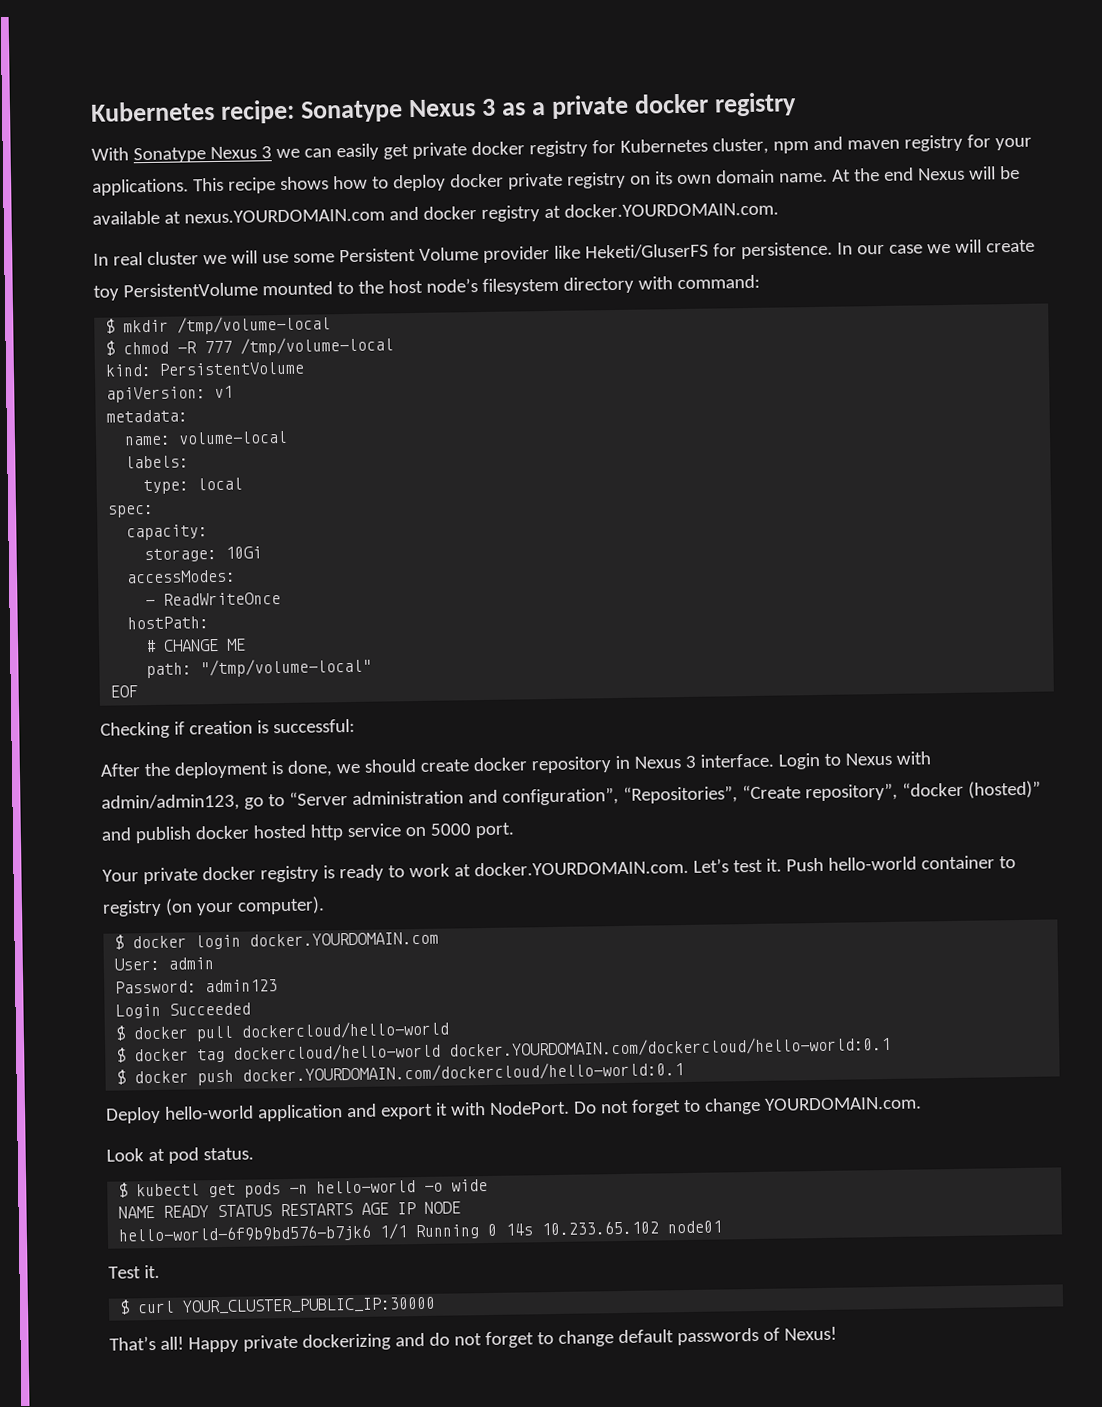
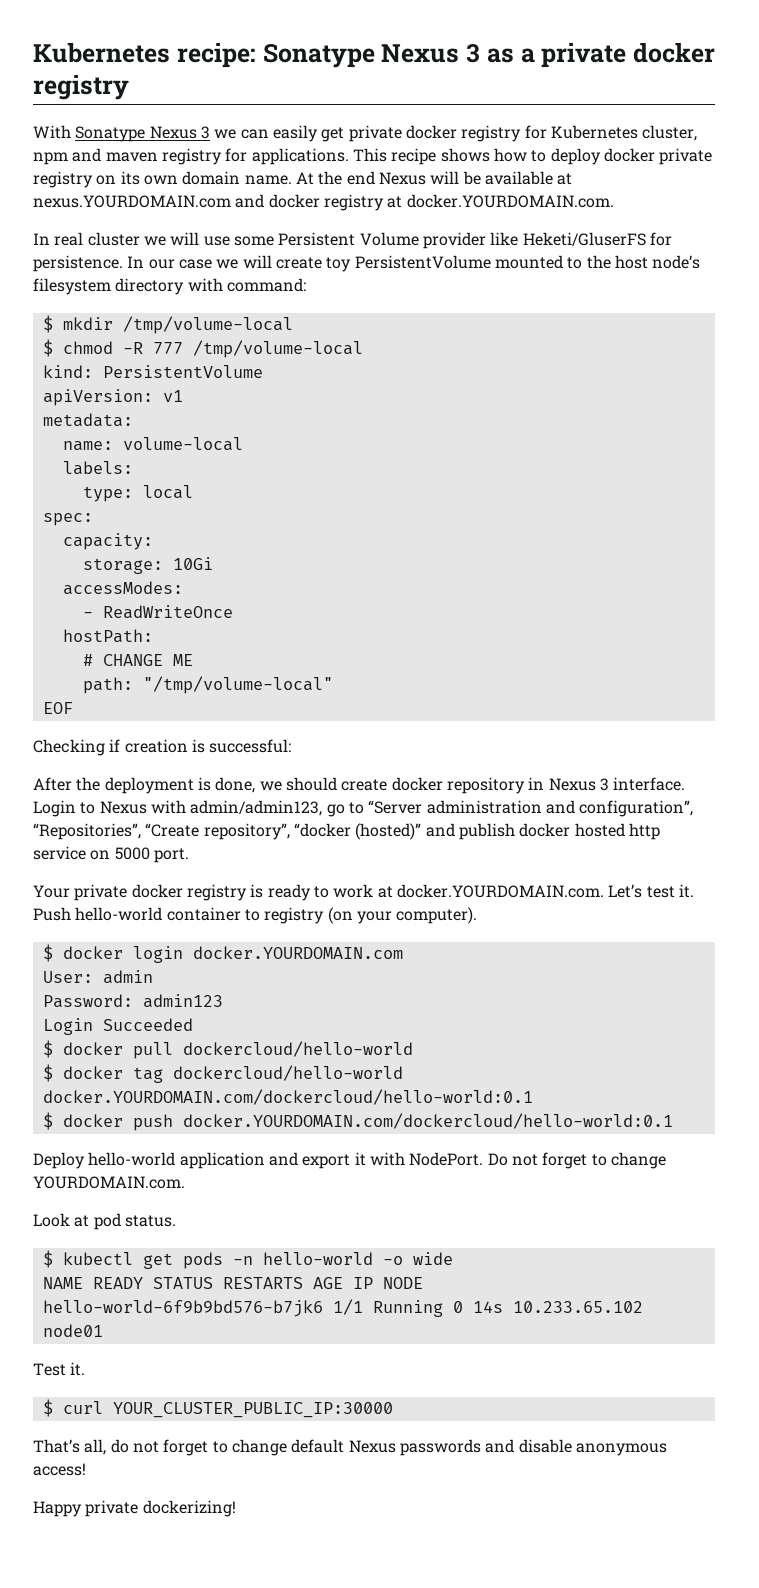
- With Sonatype Nexus 3 we can easily get private docker registry for Kubernetes cluster, npm and maven registry for your applications.
+ With Sonatype Nexus 3 we can easily get private docker registry for Kubernetes cluster, npm and maven registry for applications.
- That’s all! Happy private dockerizing and do not forget to change default passwords of Nexus!
+ That’s all, do not forget to change default Nexus passwords and disable anonymous access!
+ Happy private dockerizing!

